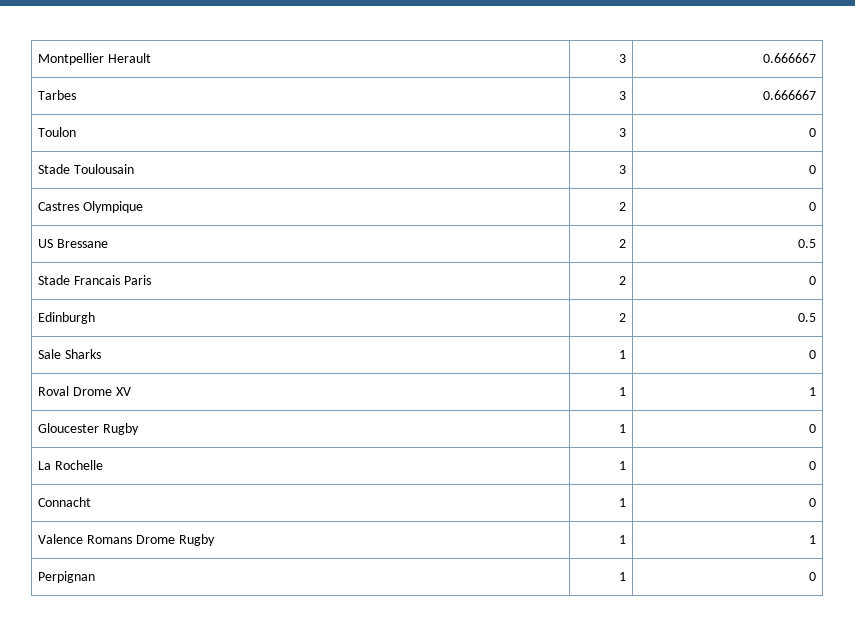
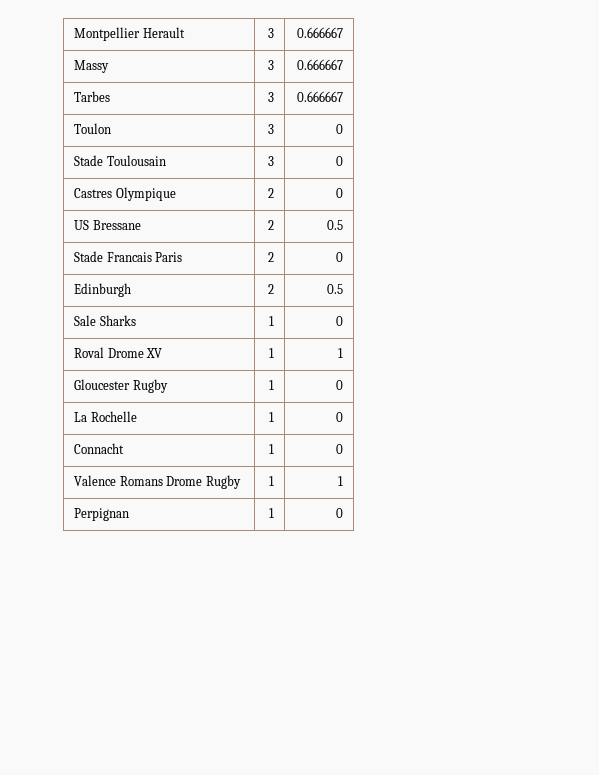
+ Massy | 3 | 0.666667

